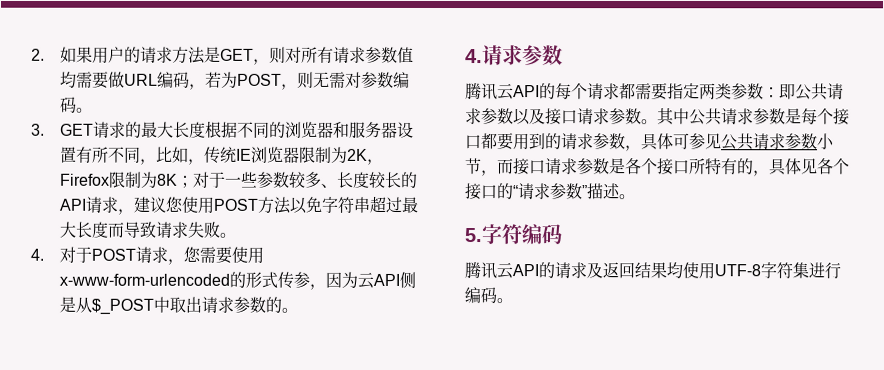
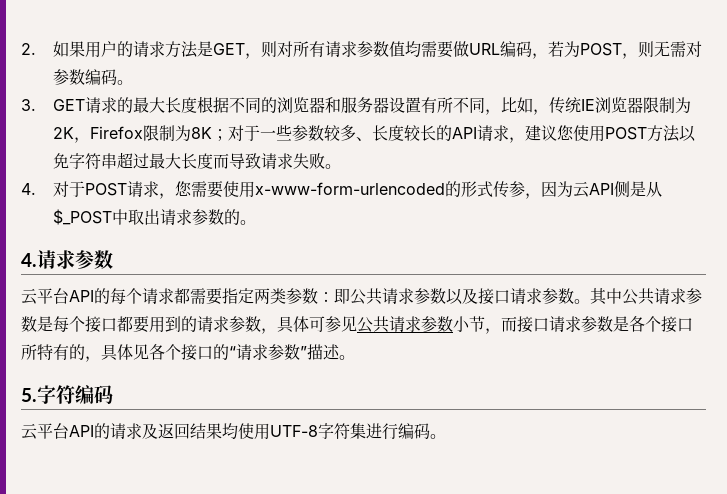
- 腾讯云API的每个请求都需要指定两类参数：即公共请求参数以及接口请求参数。
+ 云平台API的每个请求都需要指定两类参数：即公共请求参数以及接口请求参数。
- 腾讯云API的请求及返回结果均使用UTF-8字符集进行编码。
+ 云平台API的请求及返回结果均使用UTF-8字符集进行编码。

